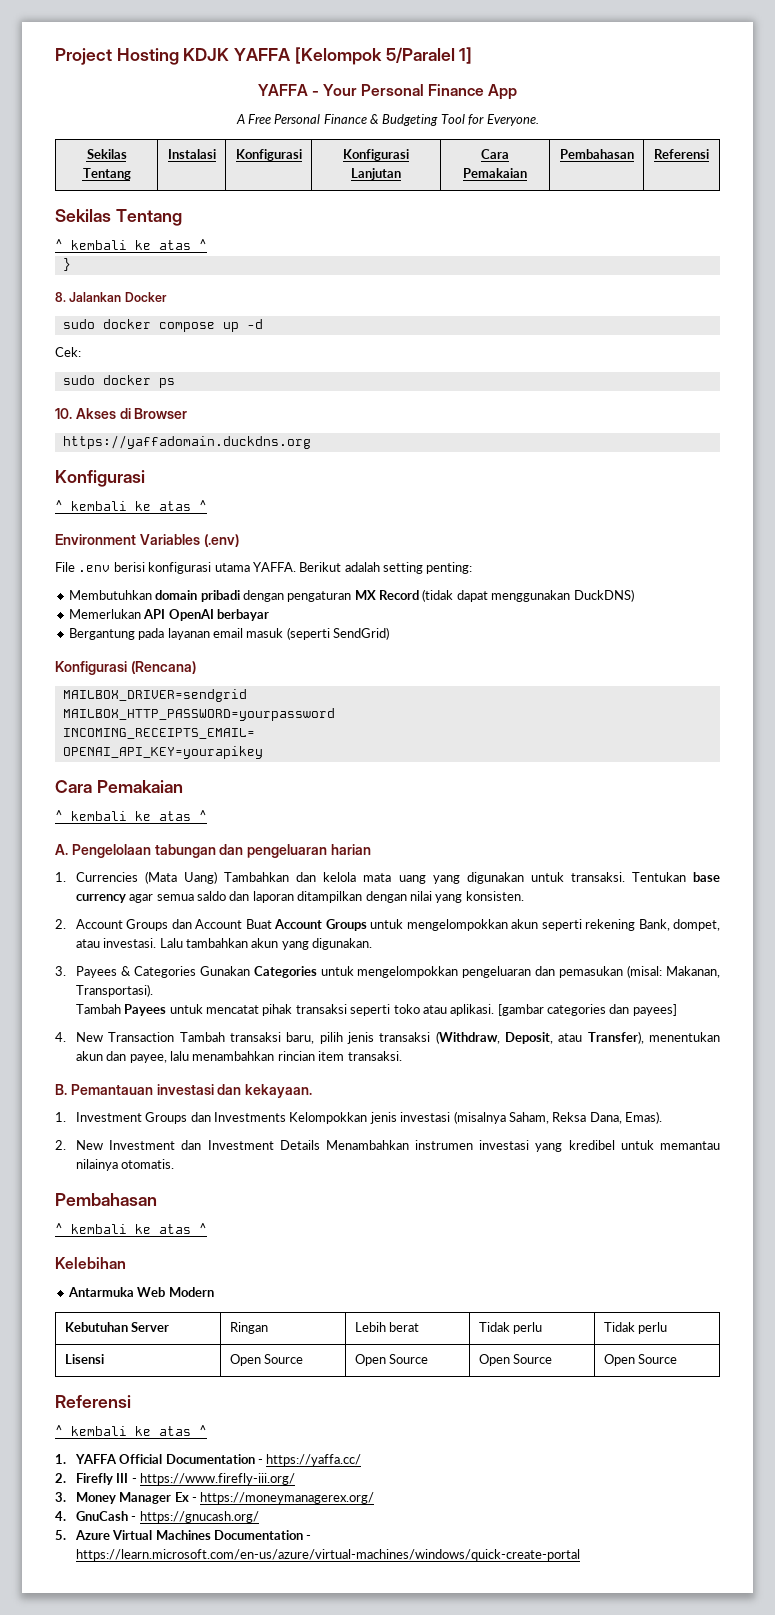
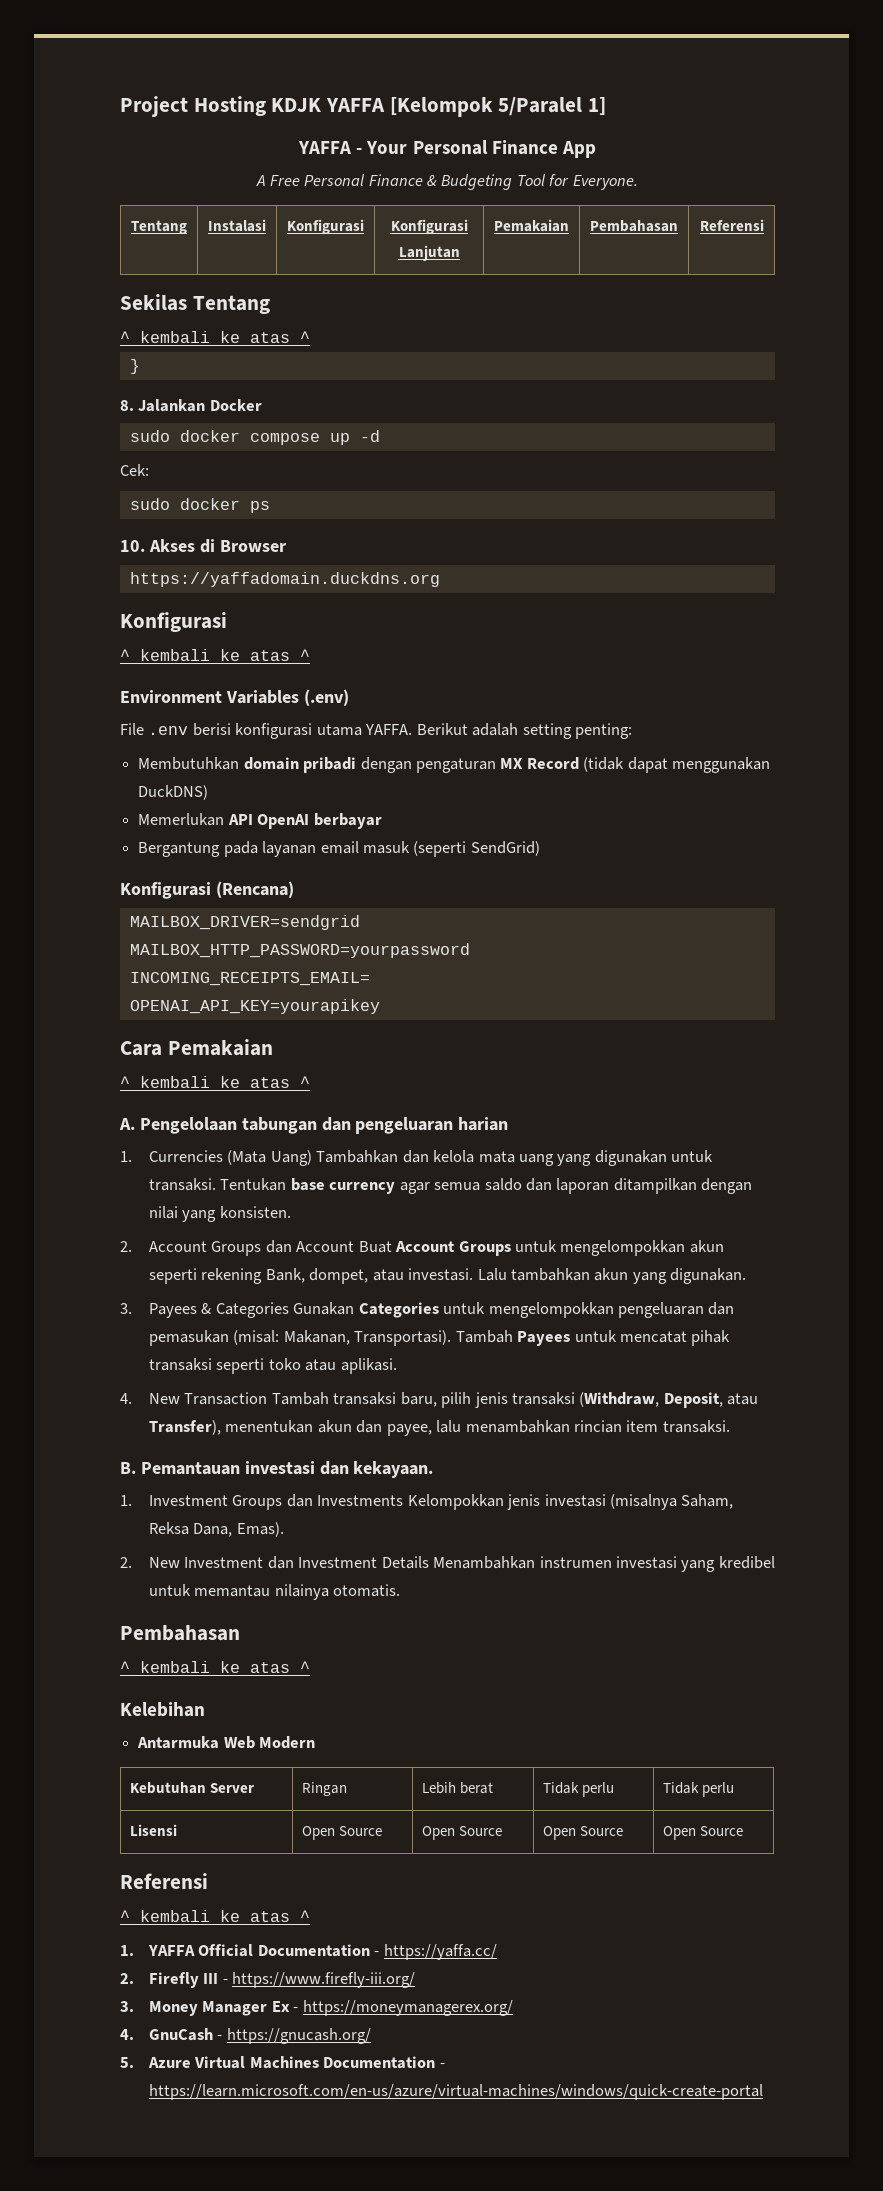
- Sekilas Tentang | Instalasi | Konfigurasi | Konfigurasi Lanjutan | Cara Pemakaian | Pembahasan | Referensi
+ Tentang | Instalasi | Konfigurasi | Konfigurasi Lanjutan | Pemakaian | Pembahasan | Referensi
- 3. Payees & Categories Gunakan Categories untuk mengelompokkan pengeluaran dan pemasukan (misal: Makanan, Transportasi).
- Tambah Payees untuk mencatat pihak transaksi seperti toko atau aplikasi. [gambar categories dan payees]
+ 3. Payees & Categories Gunakan Categories untuk mengelompokkan pengeluaran dan pemasukan (misal: Makanan, Transportasi). Tambah Payees untuk mencatat pihak transaksi seperti toko atau aplikasi.

